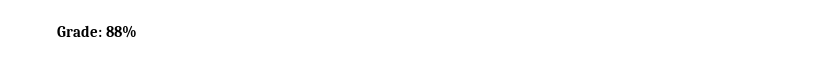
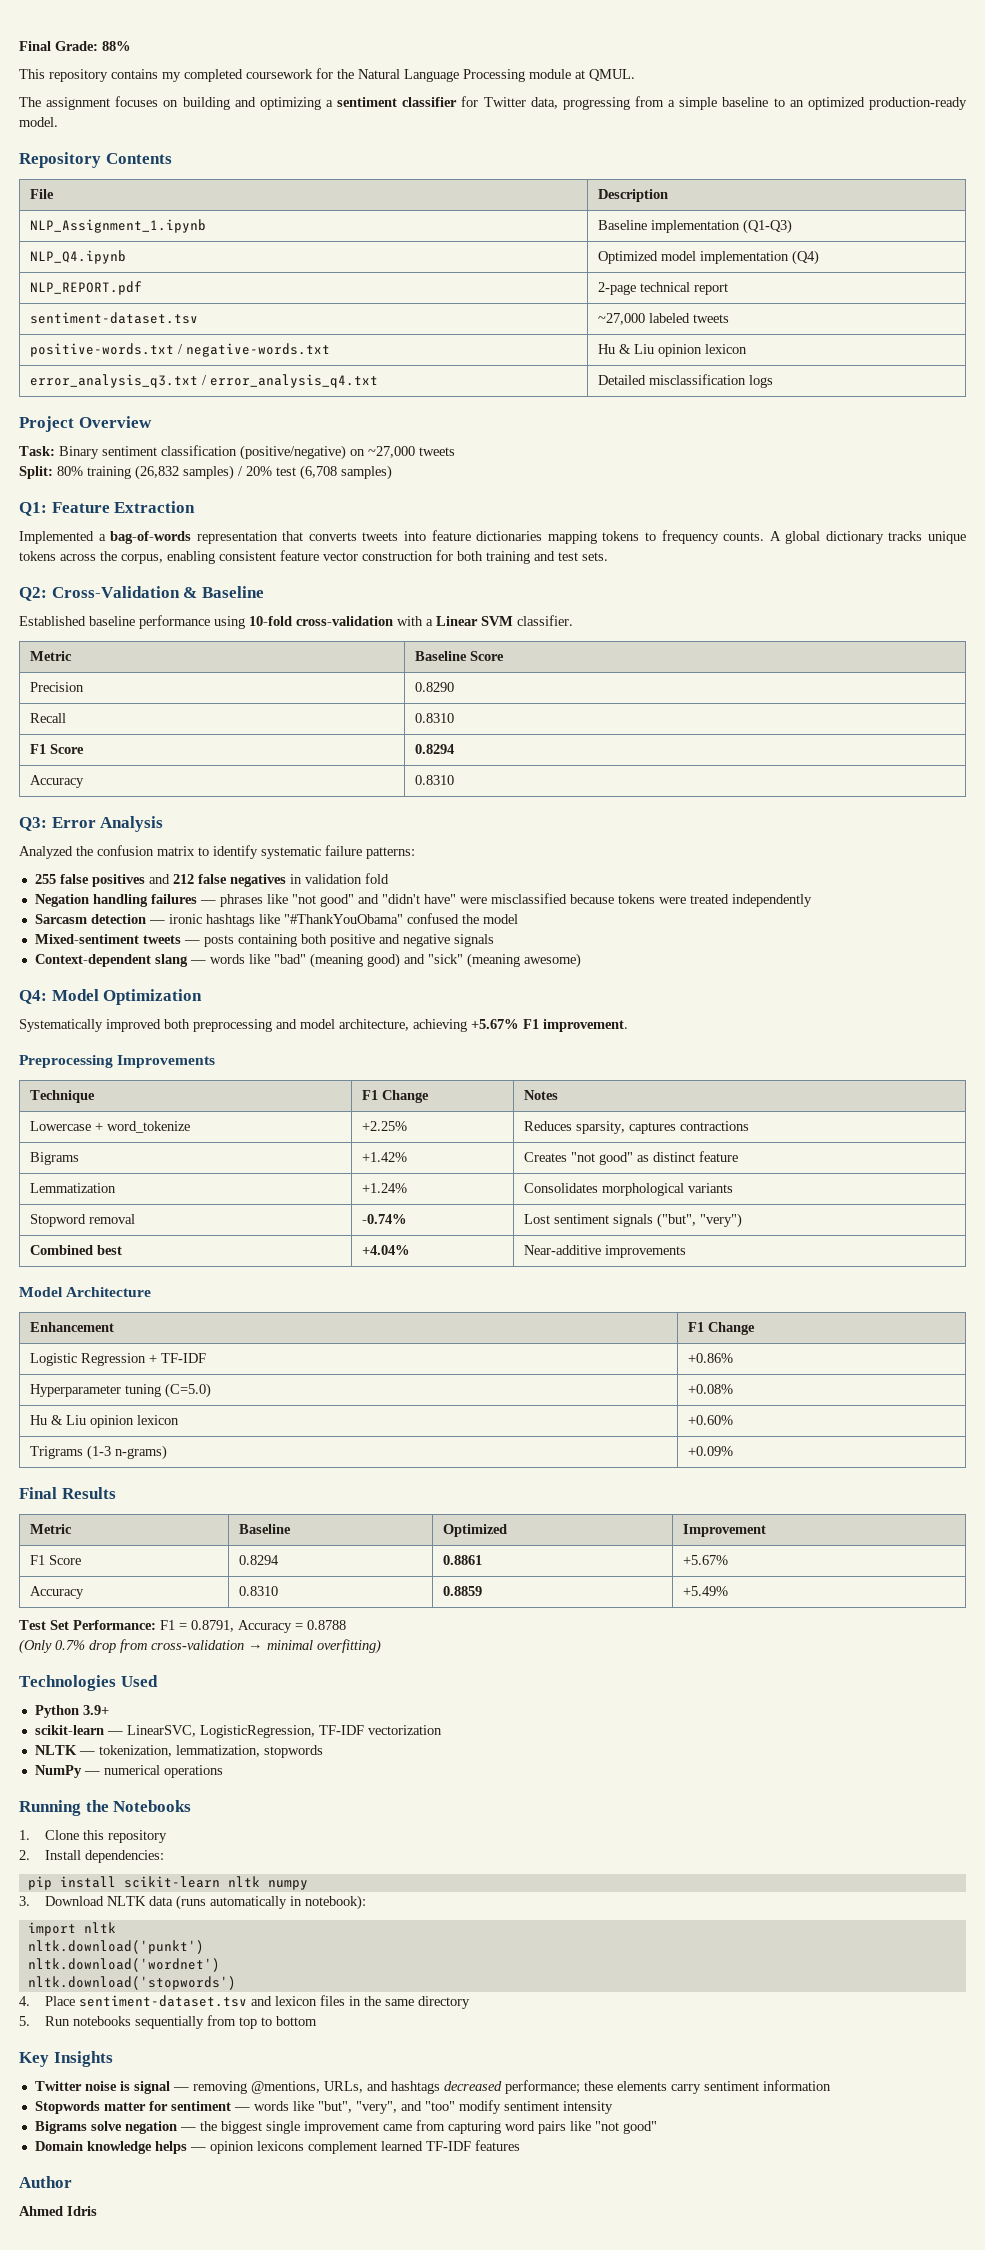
- Grade: 88%
+ Final Grade: 88%
+ This repository contains my completed coursework for the Natural Language Processing module at QMUL.
+ The assignment focuses on building and optimizing a sentiment classifier for Twitter data, progressing from a simple baseline to an optimized production-ready model.
+ Repository Contents
+ File | Description
+ NLP_Assignment_1.ipynb | Baseline implementation (Q1-Q3)
+ NLP_Q4.ipynb | Optimized model implementation (Q4)
+ NLP_REPORT.pdf | 2-page technical report
+ sentiment-dataset.tsv | ~27,000 labeled tweets
+ positive-words.txt / negative-words.txt | Hu & Liu opinion lexicon
+ error_analysis_q3.txt / error_analysis_q4.txt | Detailed misclassification logs
+ Project Overview
+ Task: Binary sentiment classification (positive/negative) on ~27,000 tweets
+ Split: 80% training (26,832 samples) / 20% test (6,708 samples)
+ Q1: Feature Extraction
+ Implemented a bag-of-words representation that converts tweets into feature dictionaries mapping tokens to frequency counts. A global dictionary tracks unique tokens across the corpus, enabling consistent feature vector construction for both training and test sets.
+ Q2: Cross-Validation & Baseline
+ Established baseline performance using 10-fold cross-validation with a Linear SVM classifier.
+ Metric | Baseline Score
+ Precision | 0.8290
+ Recall | 0.8310
+ F1 Score | 0.8294
+ Accuracy | 0.8310
+ Q3: Error Analysis
+ Analyzed the confusion matrix to identify systematic failure patterns:
+ 255 false positives and 212 false negatives in validation fold
+ Negation handling failures — phrases like "not good" and "didn't have" were misclassified because tokens were treated independently
+ Sarcasm detection — ironic hashtags like "#ThankYouObama" confused the model
+ Mixed-sentiment tweets — posts containing both positive and negative signals
+ Context-dependent slang — words like "bad" (meaning good) and "sick" (meaning awesome)
+ Q4: Model Optimization
+ Systematically improved both preprocessing and model architecture, achieving +5.67% F1 improvement.
+ Preprocessing Improvements
+ Technique | F1 Change | Notes
+ Lowercase + word_tokenize | +2.25% | Reduces sparsity, captures contractions
+ Bigrams | +1.42% | Creates "not good" as distinct feature
+ Lemmatization | +1.24% | Consolidates morphological variants
+ Stopword removal | -0.74% | Lost sentiment signals ("but", "very")
+ Combined best | +4.04% | Near-additive improvements
+ Model Architecture
+ Enhancement | F1 Change
+ Logistic Regression + TF-IDF | +0.86%
+ Hyperparameter tuning (C=5.0) | +0.08%
+ Hu & Liu opinion lexicon | +0.60%
+ Trigrams (1-3 n-grams) | +0.09%
+ Final Results
+ Metric | Baseline | Optimized | Improvement
+ F1 Score | 0.8294 | 0.8861 | +5.67%
+ Accuracy | 0.8310 | 0.8859 | +5.49%
+ Test Set Performance: F1 = 0.8791, Accuracy = 0.8788
+ (Only 0.7% drop from cross-validation → minimal overfitting)
+ Technologies Used
+ Python 3.9+
+ scikit-learn — LinearSVC, LogisticRegression, TF-IDF vectorization
+ NLTK — tokenization, lemmatization, stopwords
+ NumPy — numerical operations
+ Running the Notebooks
+ 1. Clone this repository
+ 2. Install dependencies:
+ pip install scikit-learn nltk numpy
+ 3. Download NLTK data (runs automatically in notebook):
+ import nltk
+ nltk.download('punkt')
+ nltk.download('wordnet')
+ nltk.download('stopwords')
+ 4. Place sentiment-dataset.tsv and lexicon files in the same directory
+ 5. Run notebooks sequentially from top to bottom
+ Key Insights
+ Twitter noise is signal — removing @mentions, URLs, and hashtags decreased performance; these elements carry sentiment information
+ Stopwords matter for sentiment — words like "but", "very", and "too" modify sentiment intensity
+ Bigrams solve negation — the biggest single improvement came from capturing word pairs like "not good"
+ Domain knowledge helps — opinion lexicons complement learned TF-IDF features
+ Author
+ Ahmed Idris

